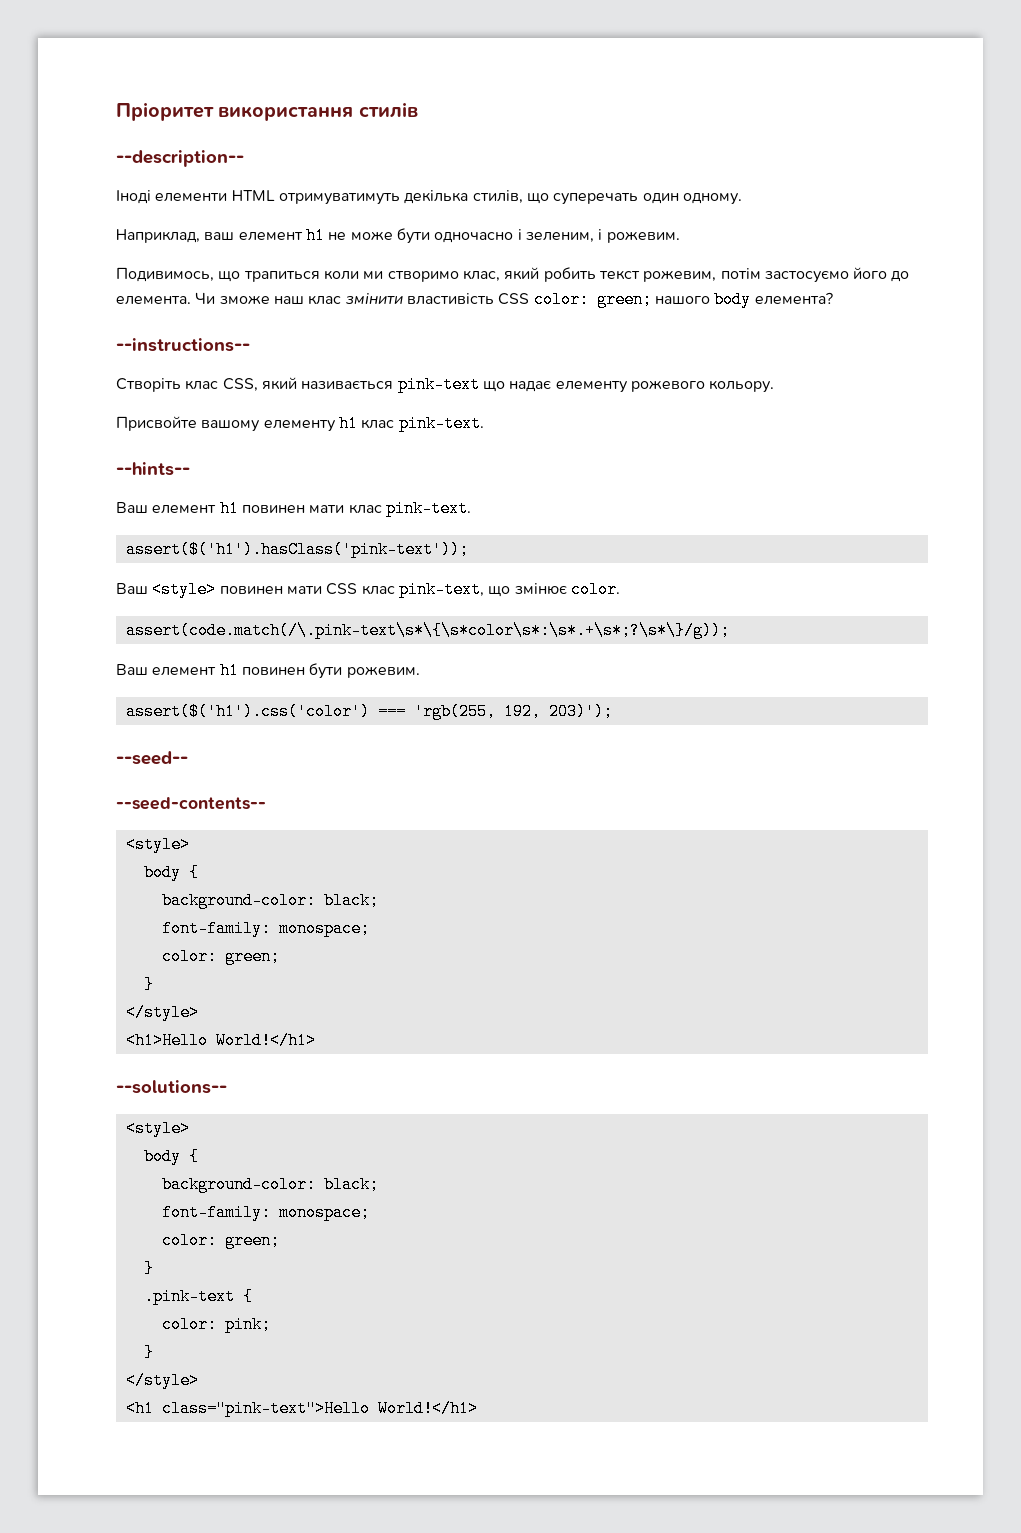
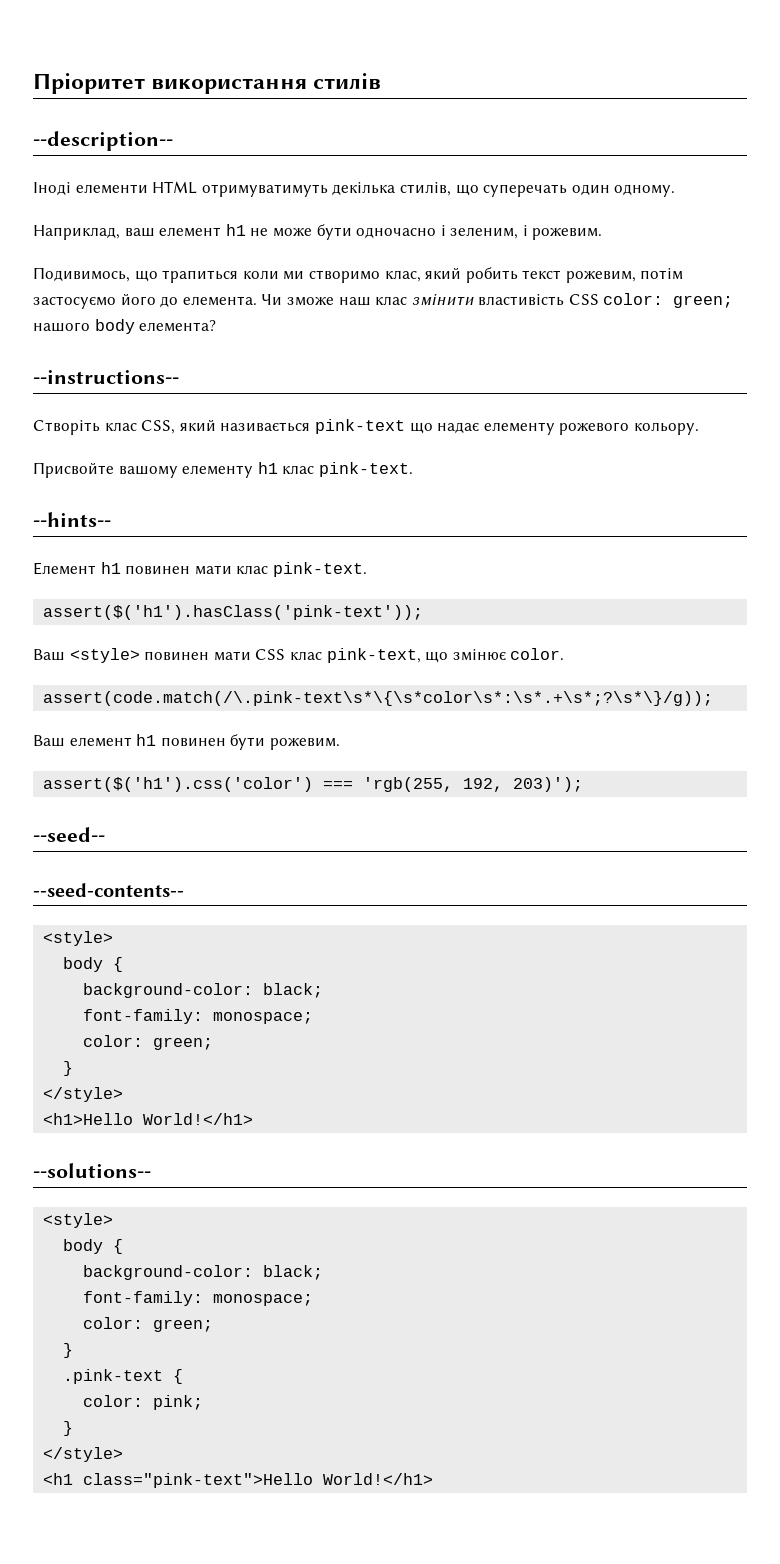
- Ваш елемент h1 повинен мати клас pink-text.
+ Елемент h1 повинен мати клас pink-text.

